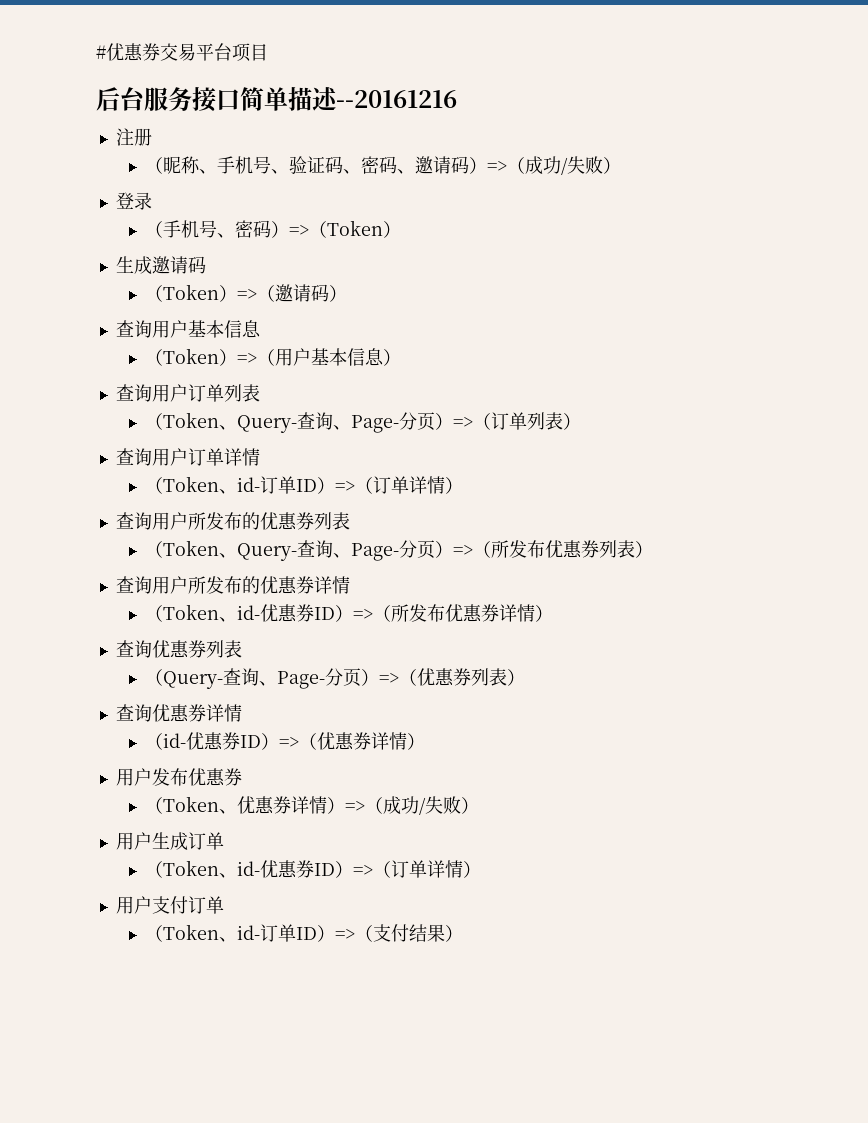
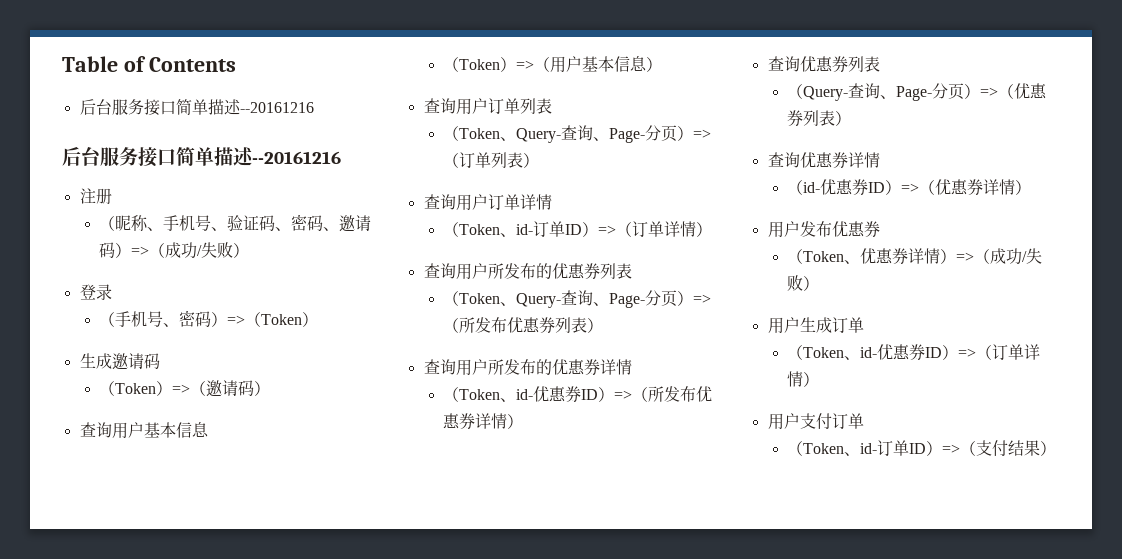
- #优惠券交易平台项目
+ Table of Contents
+ 后台服务接口简单描述--20161216

